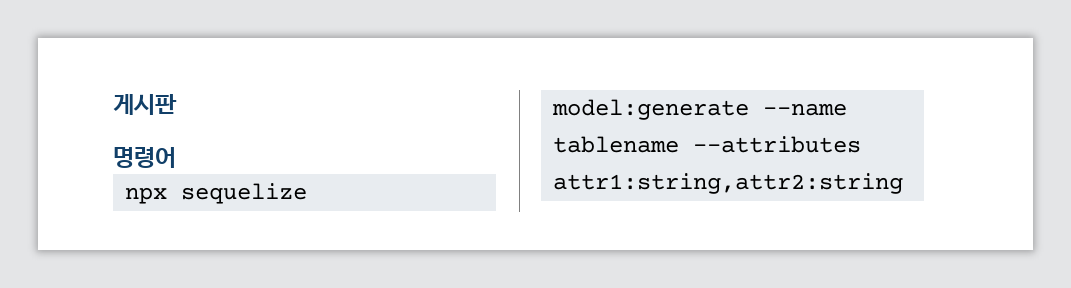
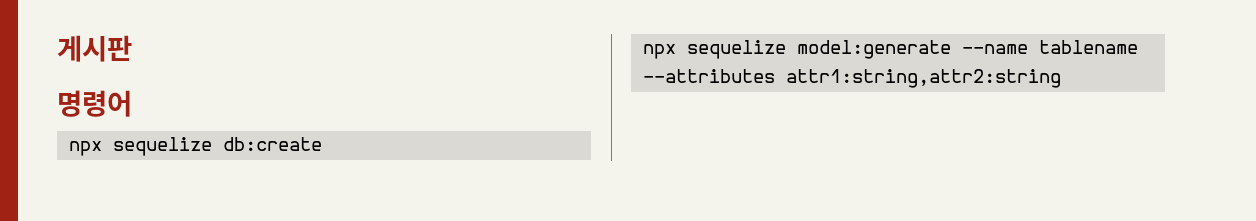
+ npx sequelize db:create

